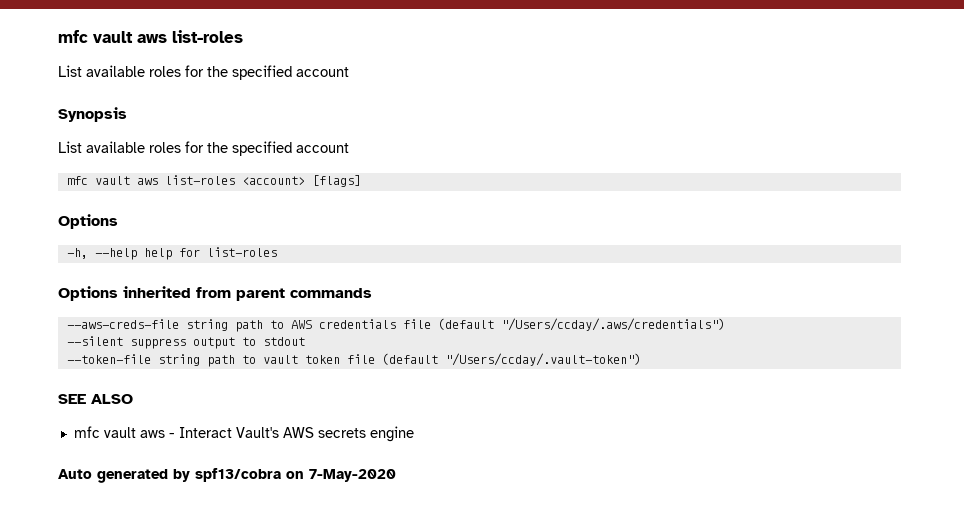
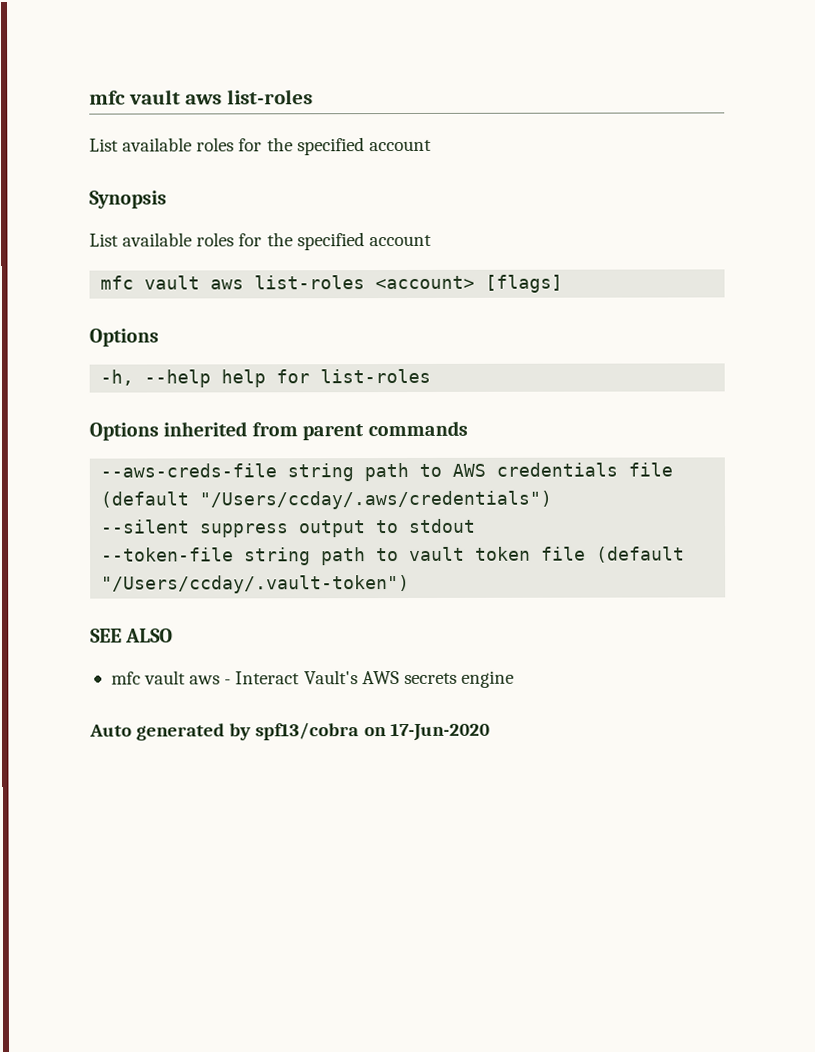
- Auto generated by spf13/cobra on 7-May-2020
+ Auto generated by spf13/cobra on 17-Jun-2020

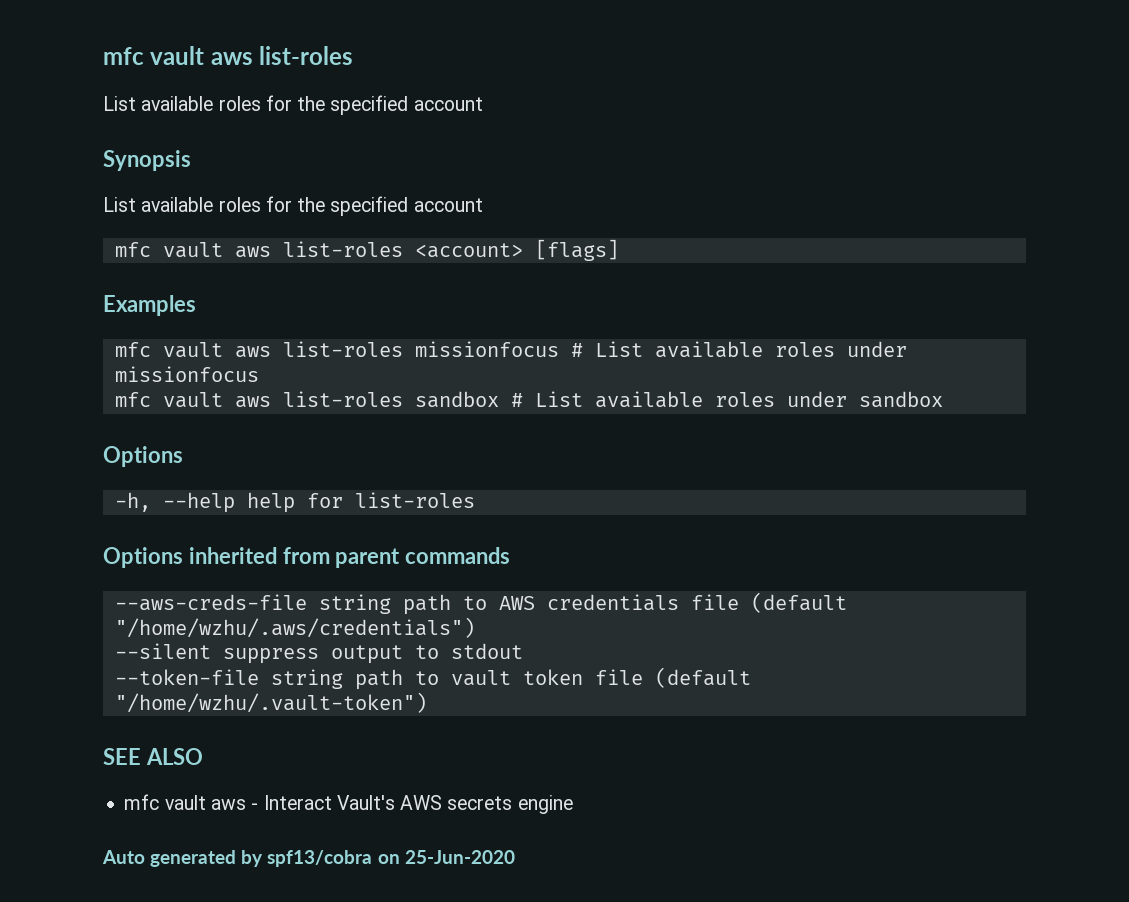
+ Examples
+ mfc vault aws list-roles missionfocus # List available roles under missionfocus
+ mfc vault aws list-roles sandbox # List available roles under sandbox
- --aws-creds-file string path to AWS credentials file (default "/Users/ccday/.aws/credentials")
+ --aws-creds-file string path to AWS credentials file (default "/home/wzhu/.aws/credentials")
- --token-file string path to vault token file (default "/Users/ccday/.vault-token")
+ --token-file string path to vault token file (default "/home/wzhu/.vault-token")
- Auto generated by spf13/cobra on 17-Jun-2020
+ Auto generated by spf13/cobra on 25-Jun-2020

